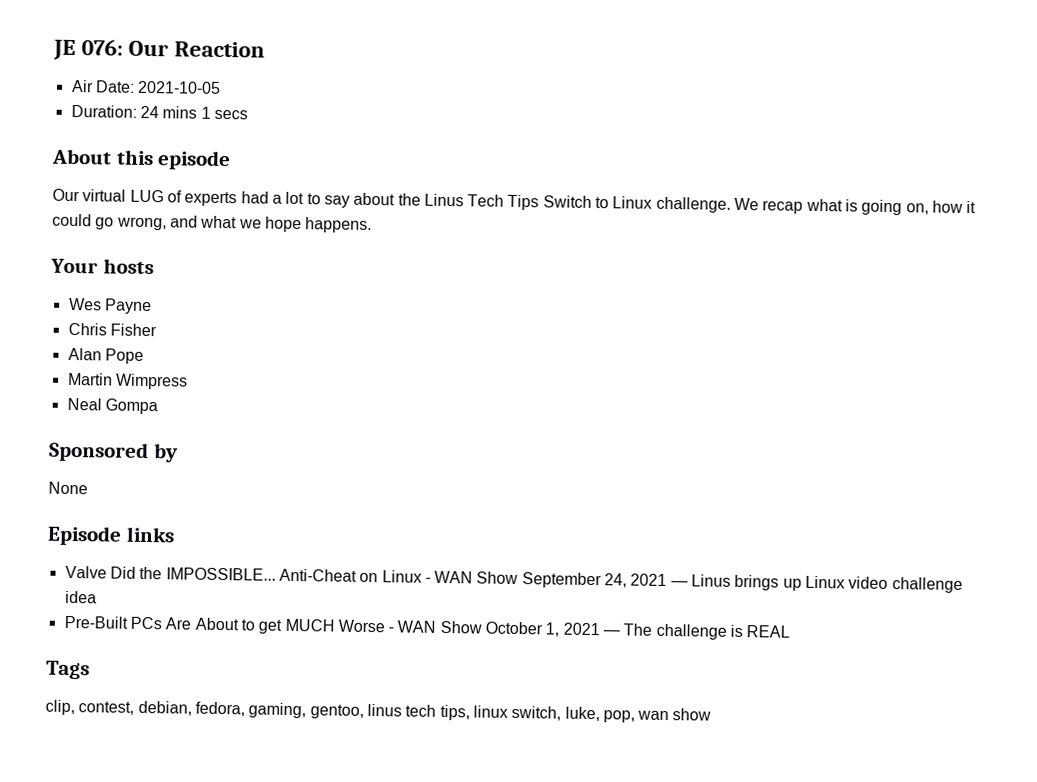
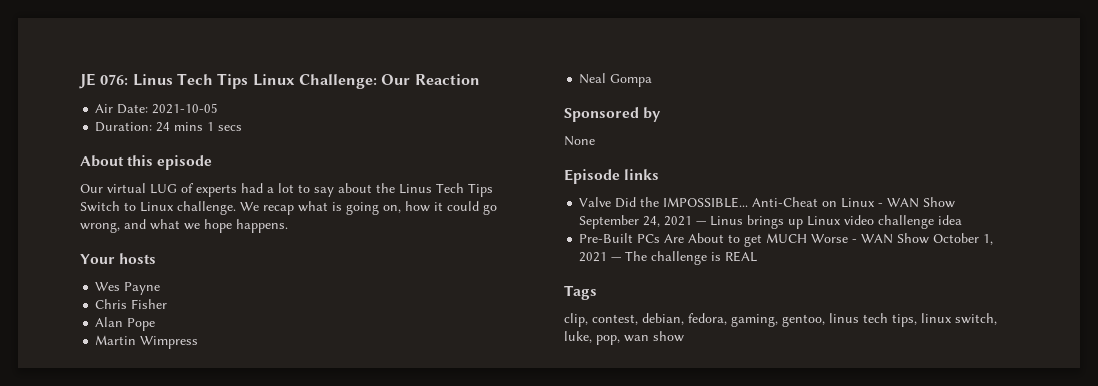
- JE 076: Our Reaction
+ JE 076: Linus Tech Tips Linux Challenge: Our Reaction

